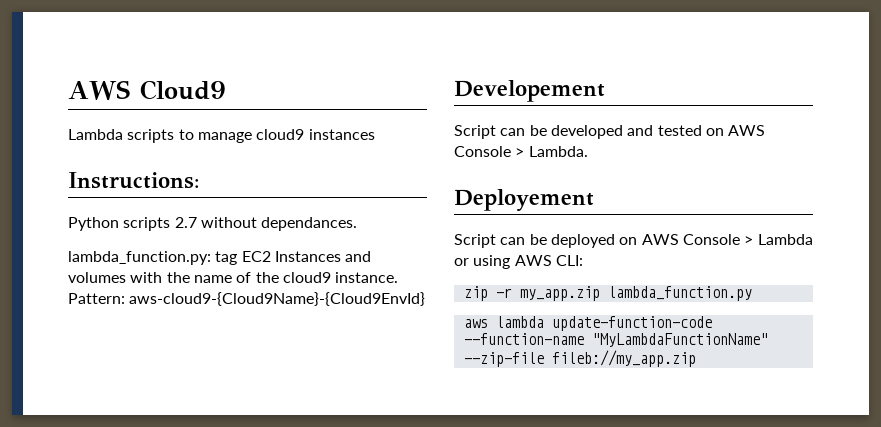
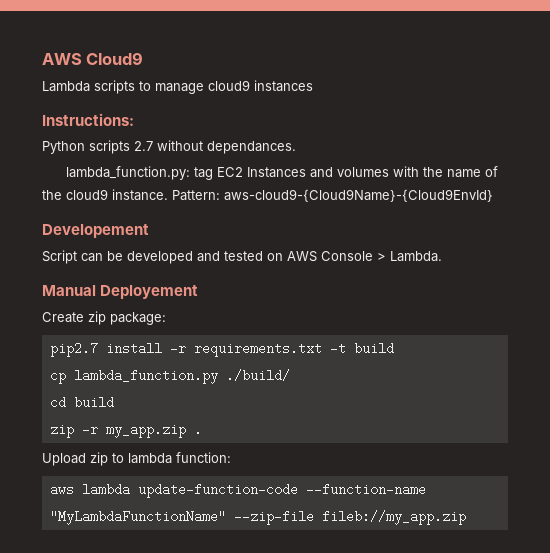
- Deployement
+ Manual Deployement
- Script can be deployed on AWS Console > Lambda or using AWS CLI:
- zip -r my_app.zip lambda_function.py
+ Create zip package:
+ pip2.7 install -r requirements.txt -t build
+ cp lambda_function.py ./build/
+ cd build
+ zip -r my_app.zip .
+ Upload zip to lambda function:

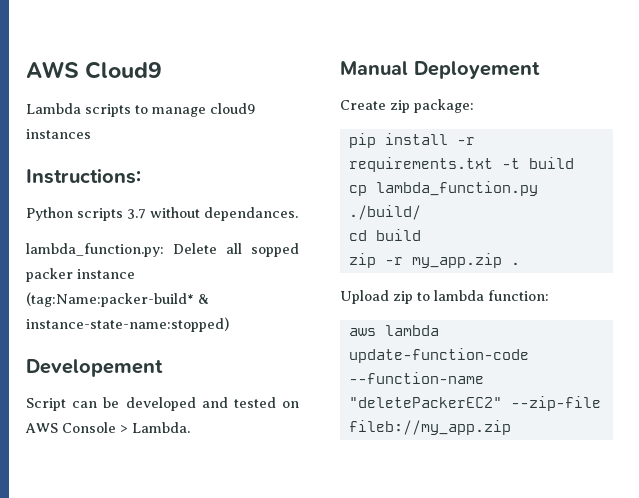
- Python scripts 2.7 without dependances.
+ Python scripts 3.7 without dependances.
- lambda_function.py: tag EC2 Instances and volumes with the name of the cloud9 instance. Pattern: aws-cloud9-{Cloud9Name}-{Cloud9EnvId}
+ lambda_function.py: Delete all sopped packer instance (tag:Name:packer-build* & instance-state-name:stopped)
- pip2.7 install -r requirements.txt -t build
+ pip install -r requirements.txt -t build
- aws lambda update-function-code --function-name "MyLambdaFunctionName" --zip-file fileb://my_app.zip
+ aws lambda update-function-code --function-name "deletePackerEC2" --zip-file fileb://my_app.zip

